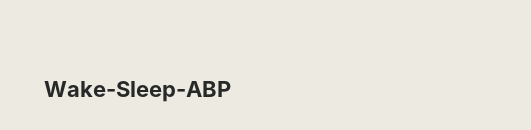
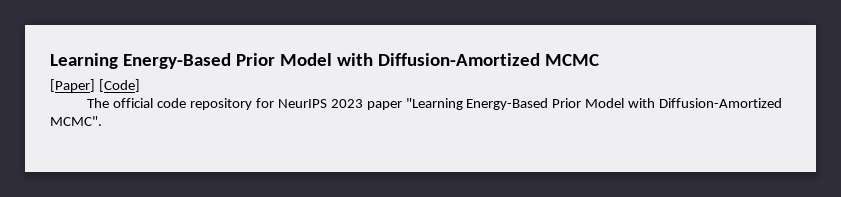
- Wake-Sleep-ABP
+ Learning Energy-Based Prior Model with Diffusion-Amortized MCMC
+ [Paper] [Code]
+ The official code repository for NeurIPS 2023 paper "Learning Energy-Based Prior Model with Diffusion-Amortized MCMC".

